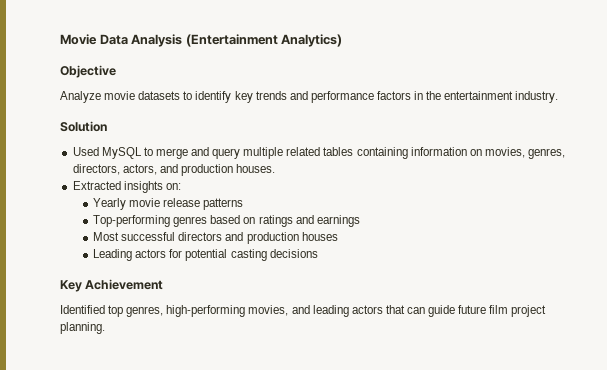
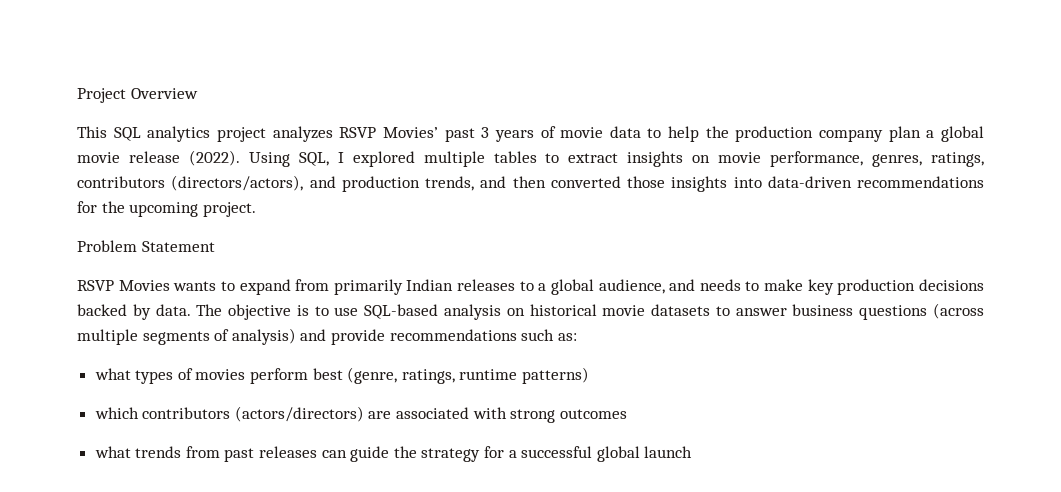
- Movie Data Analysis (Entertainment Analytics)
- Objective
- Analyze movie datasets to identify key trends and performance factors in the entertainment industry.
- Solution
- Used MySQL to merge and query multiple related tables containing information on movies, genres, directors, actors, and production houses.
- Extracted insights on:
- Yearly movie release patterns
- Top-performing genres based on ratings and earnings
- Most successful directors and production houses
- Leading actors for potential casting decisions
- Key Achievement
- Identified top genres, high-performing movies, and leading actors that can guide future film project planning.
+ Project Overview
+ This SQL analytics project analyzes RSVP Movies’ past 3 years of movie data to help the production company plan a global movie release (2022). Using SQL, I explored multiple tables to extract insights on movie performance, genres, ratings, contributors (directors/actors), and production trends, and then converted those insights into data-driven recommendations for the upcoming project.
+ Problem Statement
+ RSVP Movies wants to expand from primarily Indian releases to a global audience, and needs to make key production decisions backed by data. The objective is to use SQL-based analysis on historical movie datasets to answer business questions (across multiple segments of analysis) and provide recommendations such as:
+ what types of movies perform best (genre, ratings, runtime patterns)
+ which contributors (actors/directors) are associated with strong outcomes
+ what trends from past releases can guide the strategy for a successful global launch

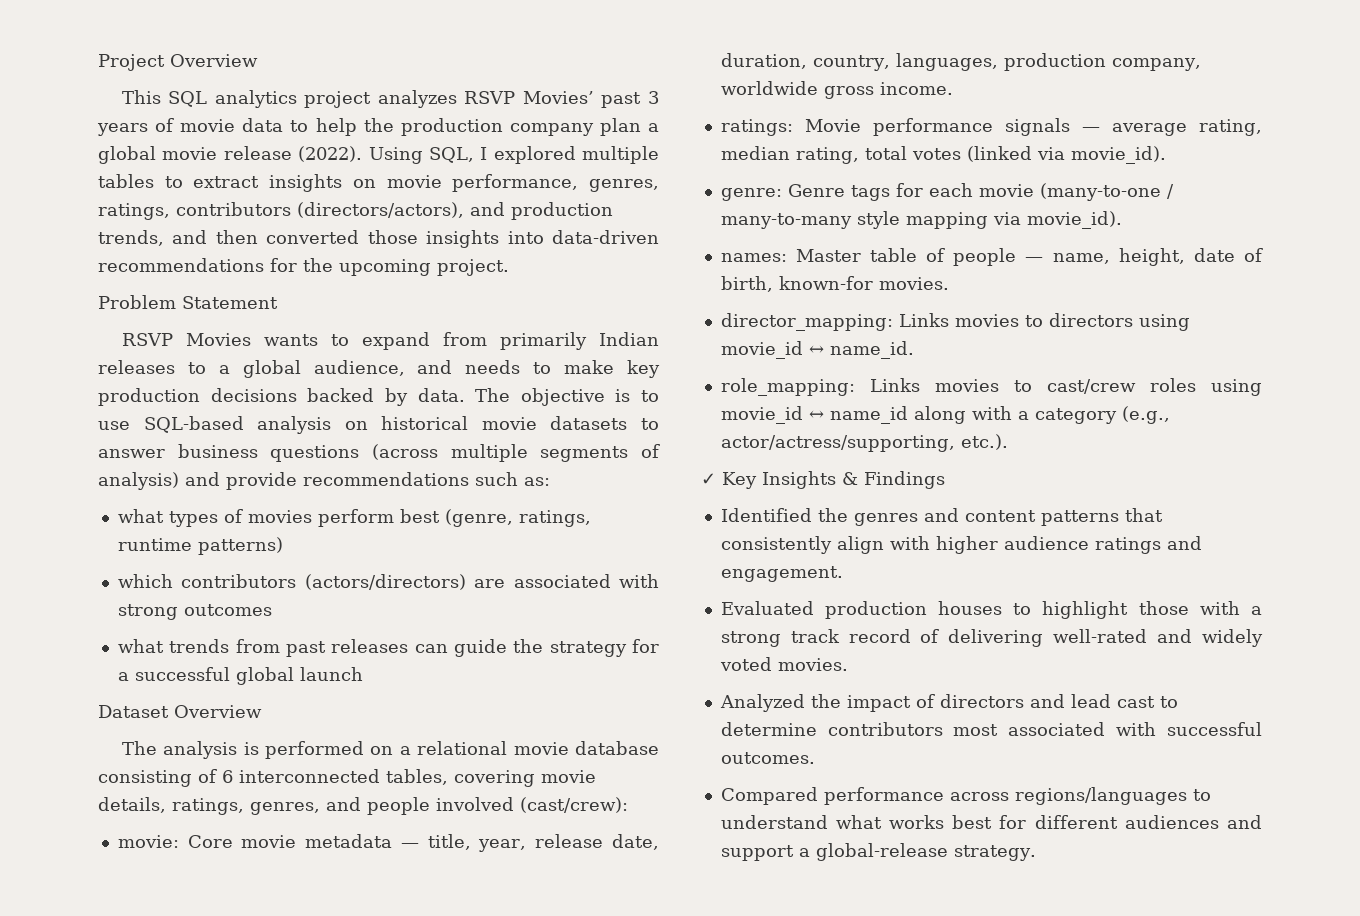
+ Dataset Overview
+ The analysis is performed on a relational movie database consisting of 6 interconnected tables, covering movie details, ratings, genres, and people involved (cast/crew):
+ movie: Core movie metadata — title, year, release date, duration, country, languages, production company, worldwide gross income.
+ ratings: Movie performance signals — average rating, median rating, total votes (linked via movie_id).
+ genre: Genre tags for each movie (many-to-one / many-to-many style mapping via movie_id).
+ names: Master table of people — name, height, date of birth, known-for movies.
+ director_mapping: Links movies to directors using movie_id ↔ name_id.
+ role_mapping: Links movies to cast/crew roles using movie_id ↔ name_id along with a category (e.g., actor/actress/supporting, etc.).
+ ✓ Key Insights & Findings
+ Identified the genres and content patterns that consistently align with higher audience ratings and engagement.
+ Evaluated production houses to highlight those with a strong track record of delivering well-rated and widely voted movies.
+ Analyzed the impact of directors and lead cast to determine contributors most associated with successful outcomes.
+ Compared performance across regions/languages to understand what works best for different audiences and support a global-release strategy.

